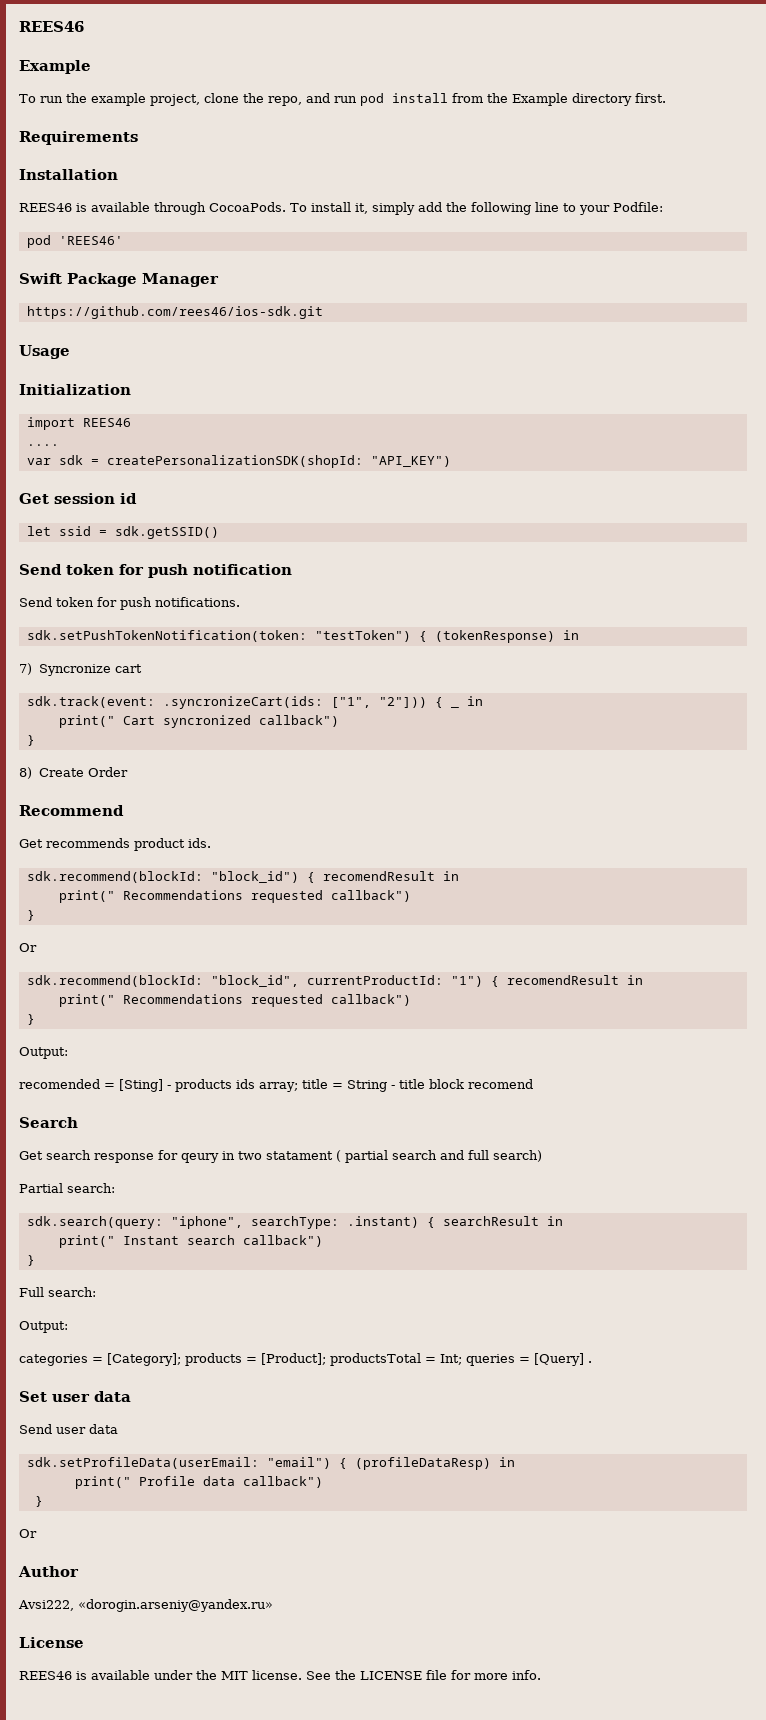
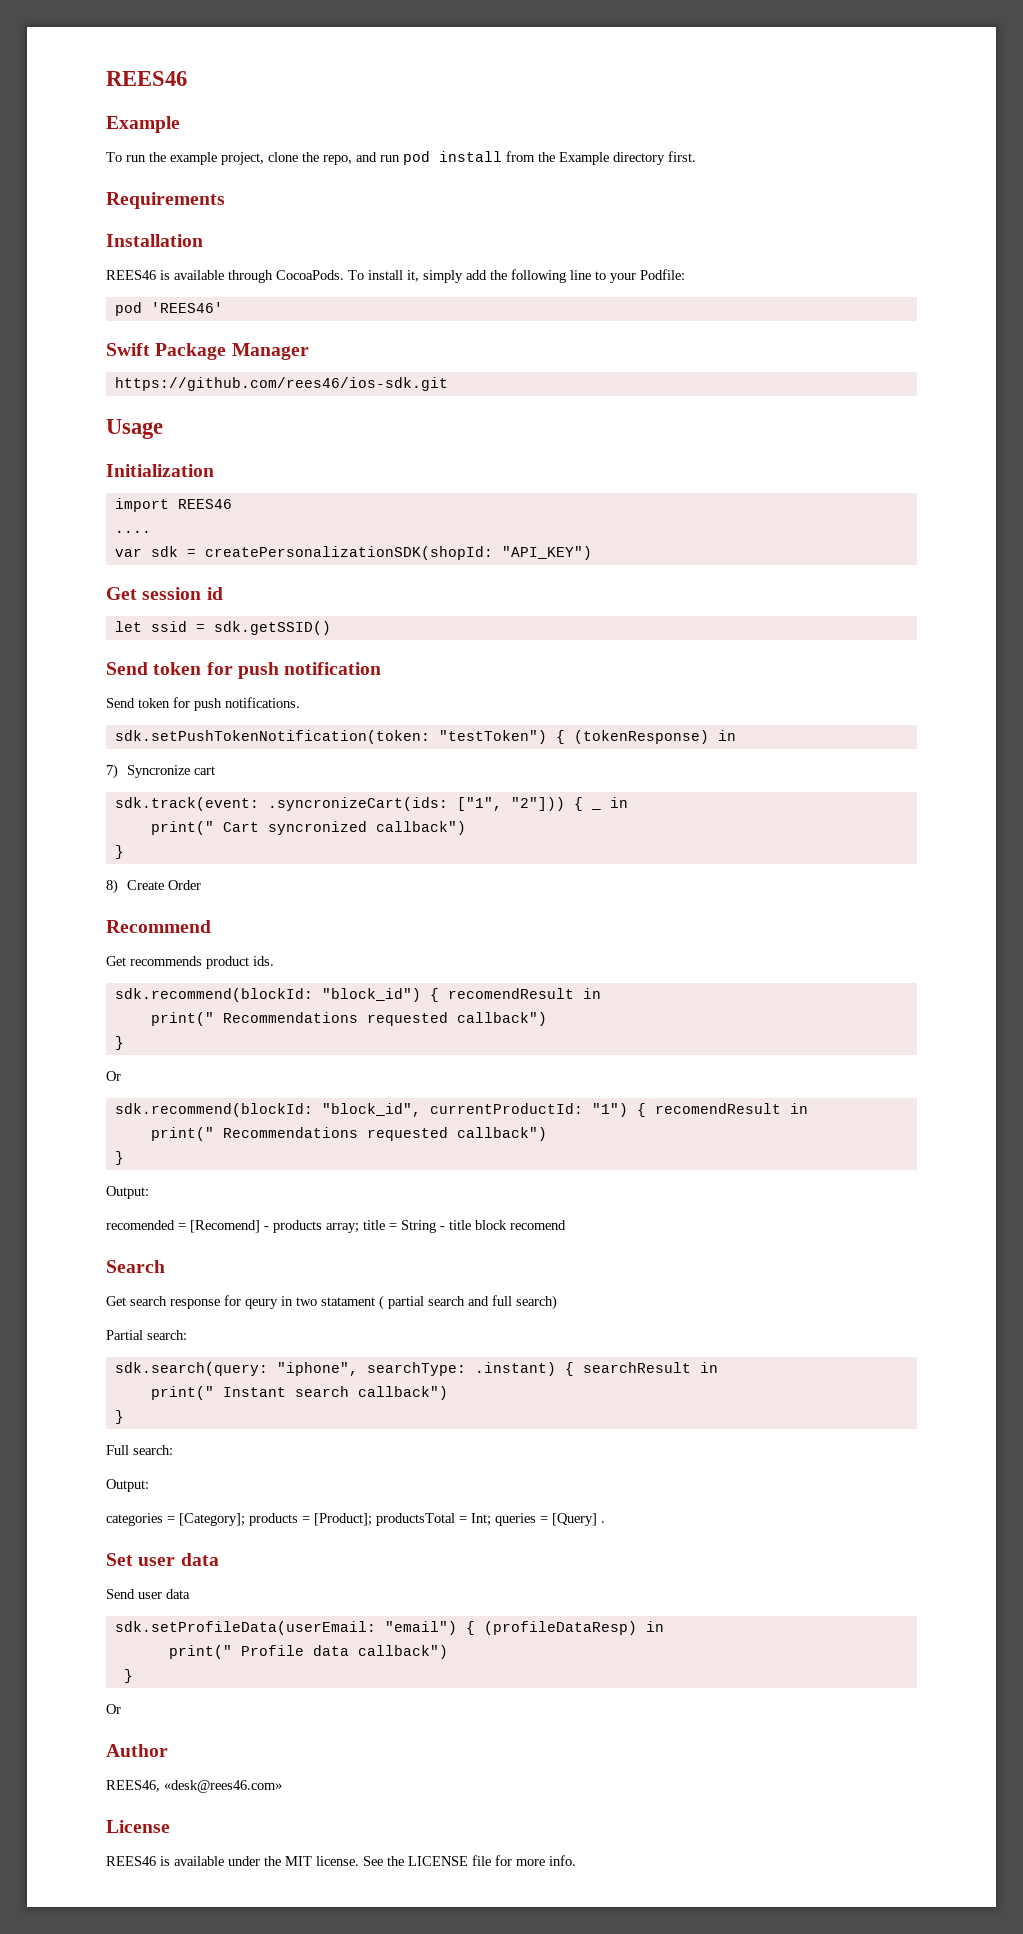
- recomended = [Sting] - products ids array; title = String - title block recomend
+ recomended = [Recomend] - products array; title = String - title block recomend
- Avsi222, «dorogin.arseniy@yandex.ru»
+ REES46, «desk@rees46.com»

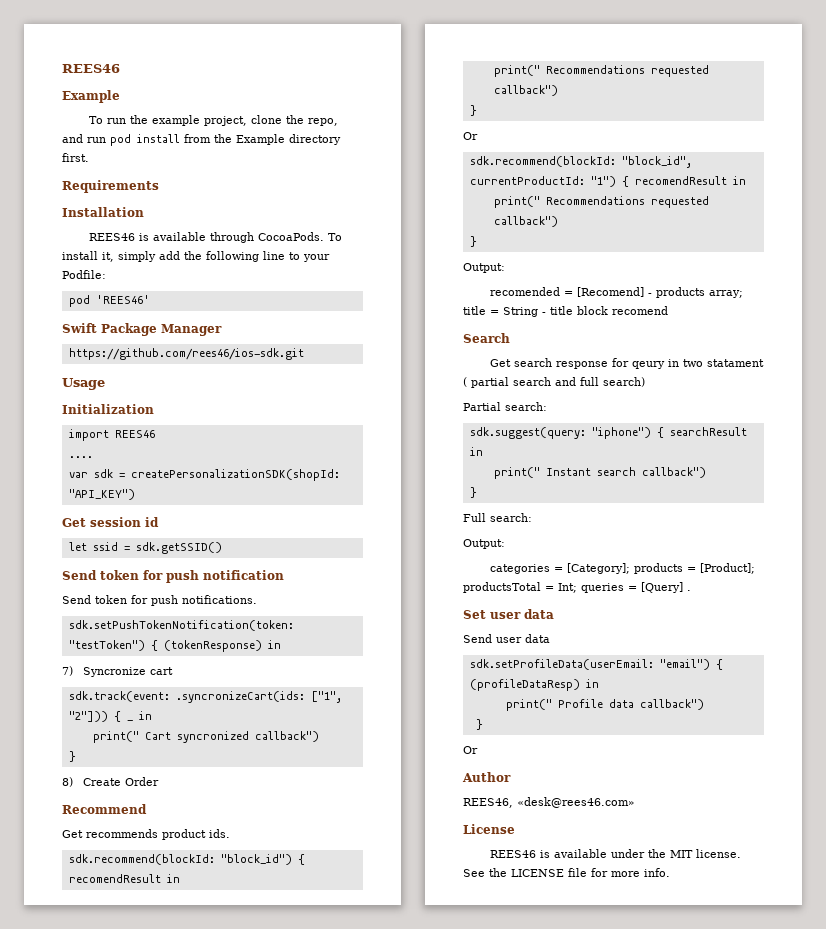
- sdk.search(query: "iphone", searchType: .instant) { searchResult in
+ sdk.suggest(query: "iphone") { searchResult in

